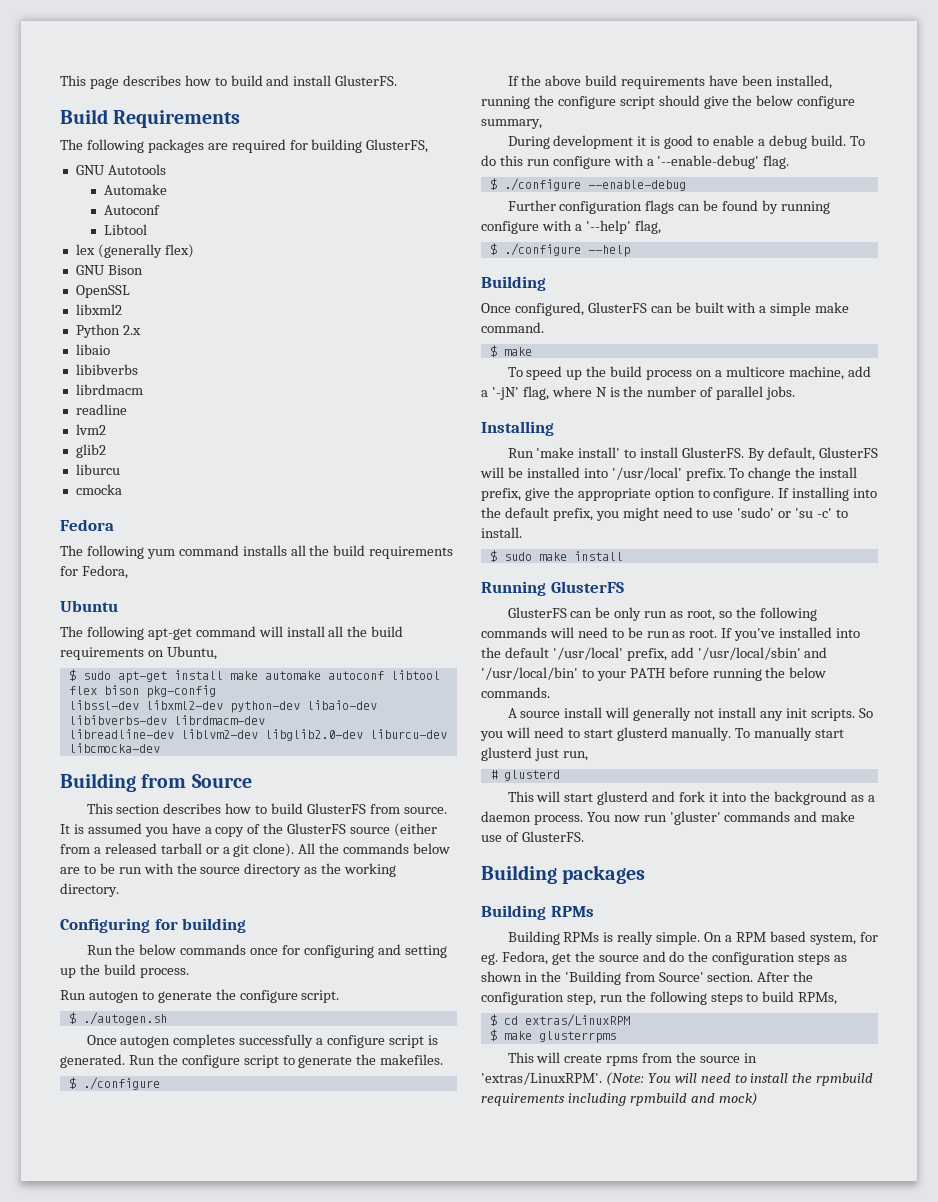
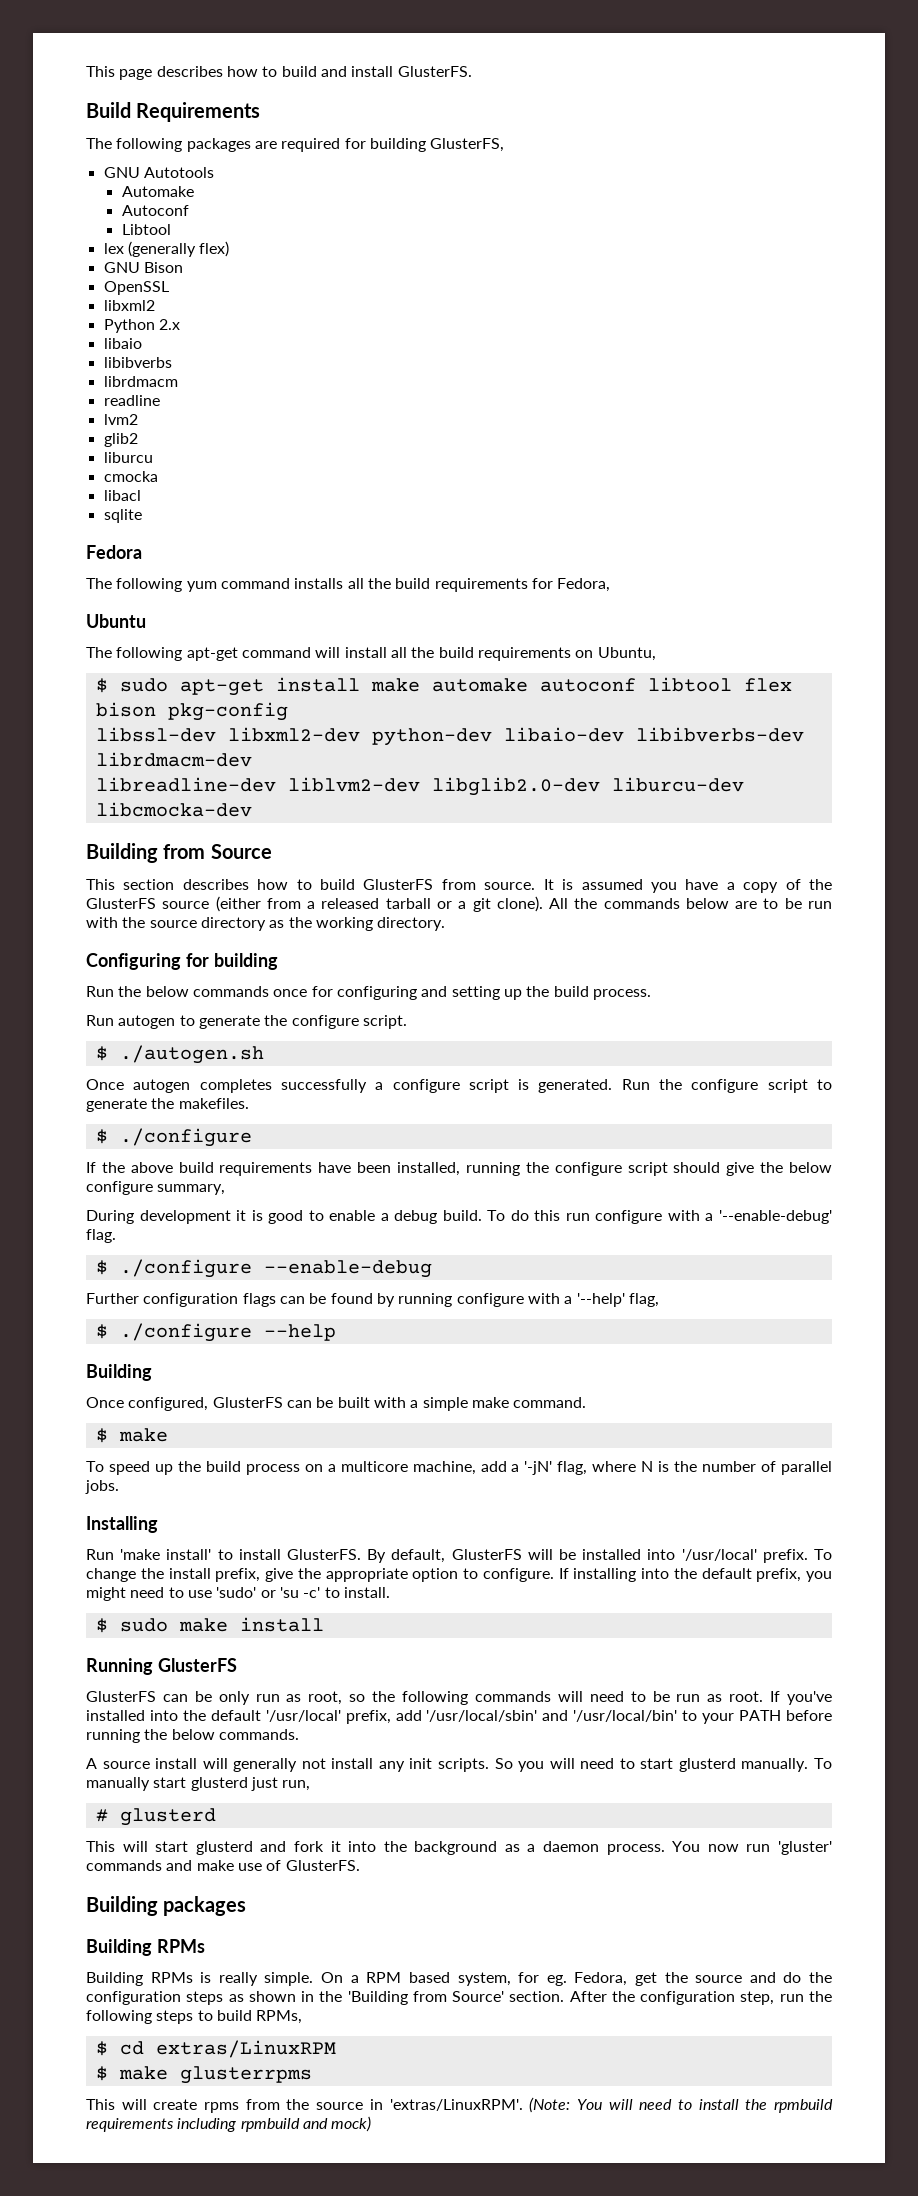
+ libacl
+ sqlite

